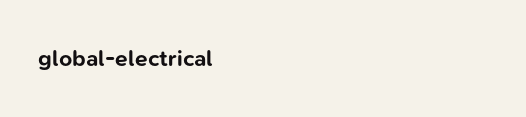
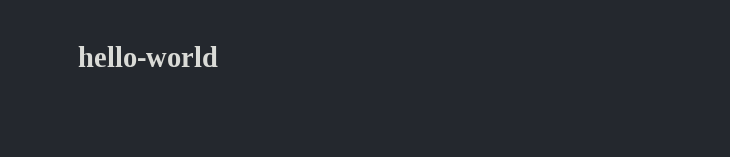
- global-electrical
+ hello-world

